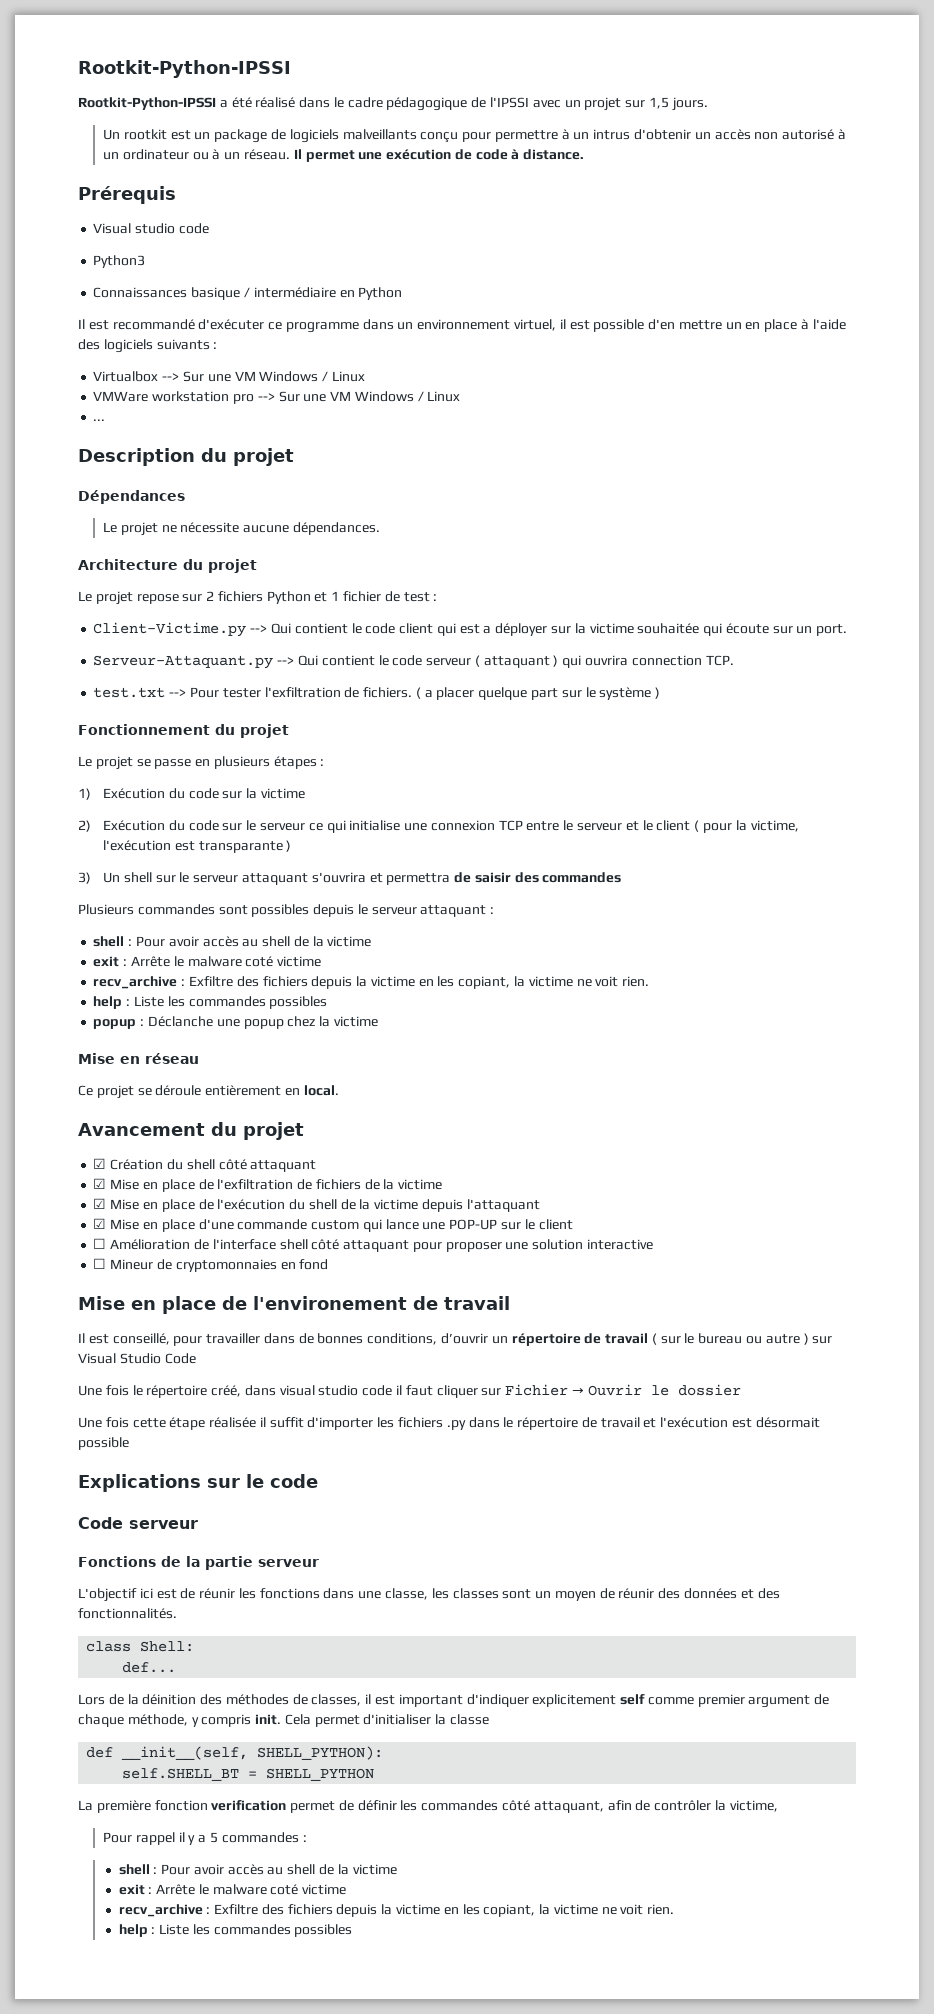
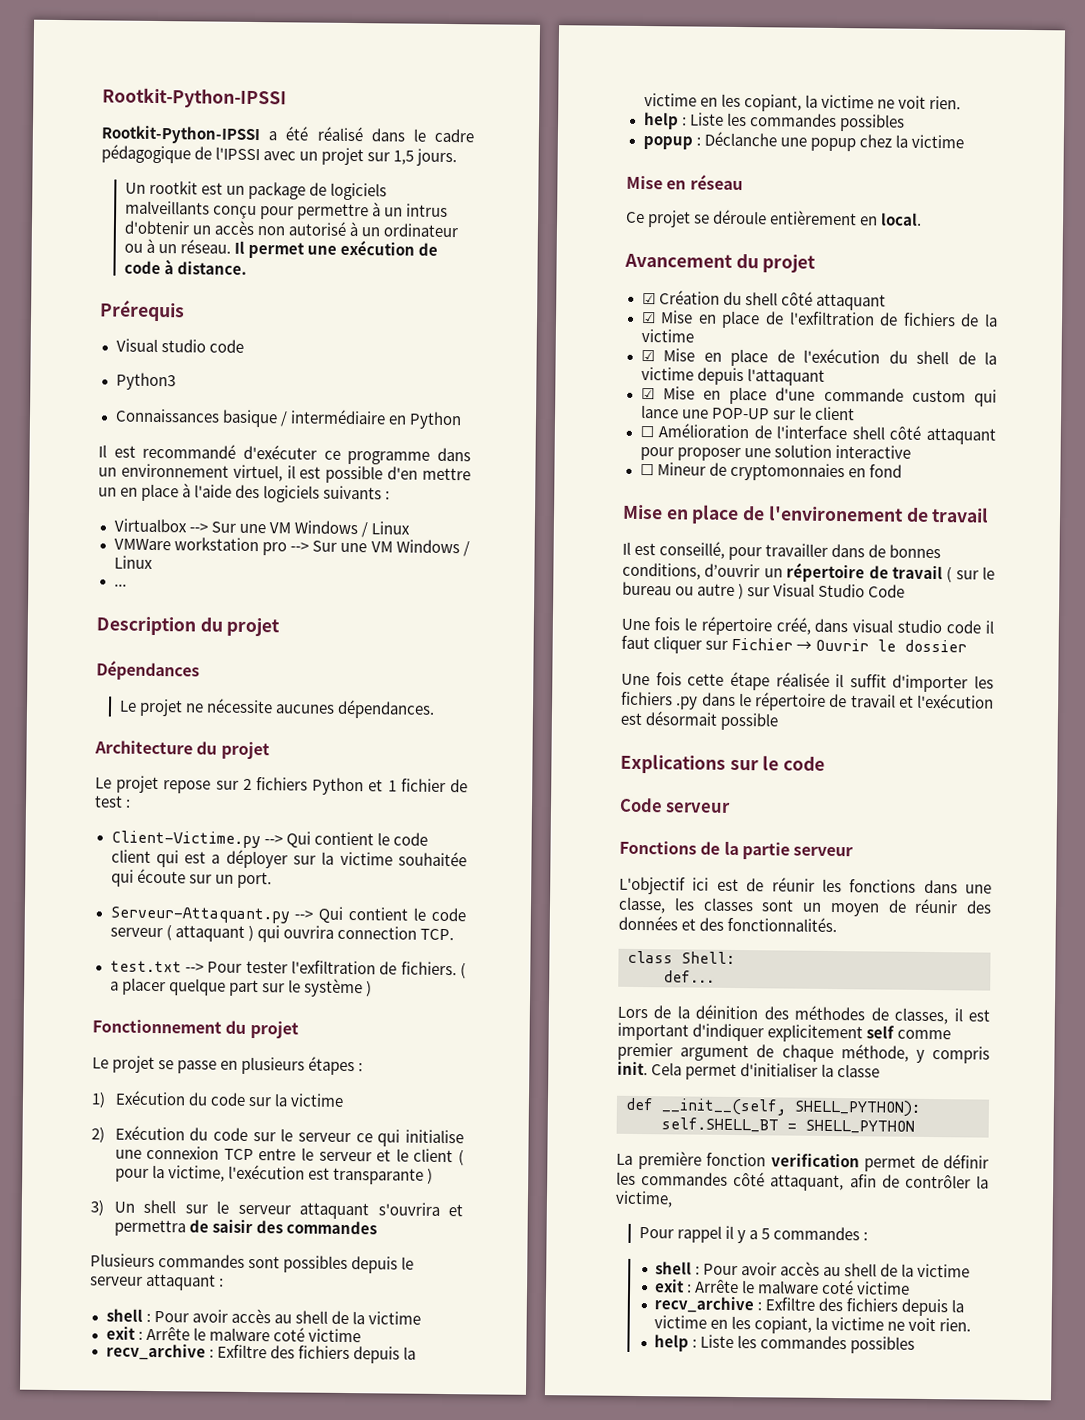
- Le projet ne nécessite aucune dépendances.
+ Le projet ne nécessite aucunes dépendances.

